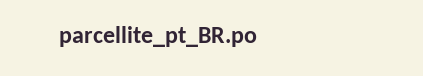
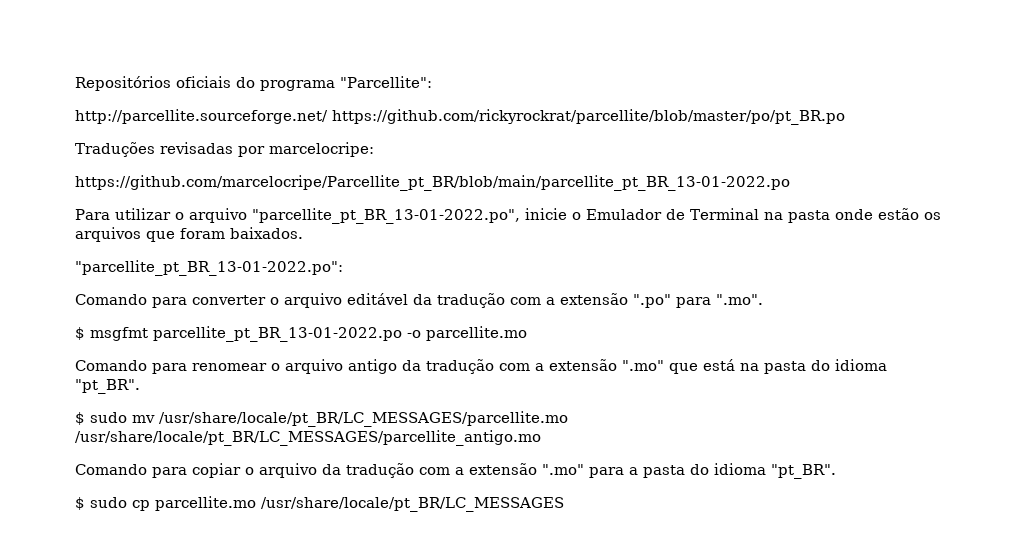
- parcellite_pt_BR.po
+ Repositórios oficiais do programa "Parcellite":
+ http://parcellite.sourceforge.net/ https://github.com/rickyrockrat/parcellite/blob/master/po/pt_BR.po
+ Traduções revisadas por marcelocripe:
+ https://github.com/marcelocripe/Parcellite_pt_BR/blob/main/parcellite_pt_BR_13-01-2022.po
+ Para utilizar o arquivo "parcellite_pt_BR_13-01-2022.po", inicie o Emulador de Terminal na pasta onde estão os arquivos que foram baixados.
+ "parcellite_pt_BR_13-01-2022.po":
+ Comando para converter o arquivo editável da tradução com a extensão ".po" para ".mo".
+ $ msgfmt parcellite_pt_BR_13-01-2022.po -o parcellite.mo
+ Comando para renomear o arquivo antigo da tradução com a extensão ".mo" que está na pasta do idioma "pt_BR".
+ $ sudo mv /usr/share/locale/pt_BR/LC_MESSAGES/parcellite.mo /usr/share/locale/pt_BR/LC_MESSAGES/parcellite_antigo.mo
+ Comando para copiar o arquivo da tradução com a extensão ".mo" para a pasta do idioma "pt_BR".
+ $ sudo cp parcellite.mo /usr/share/locale/pt_BR/LC_MESSAGES

